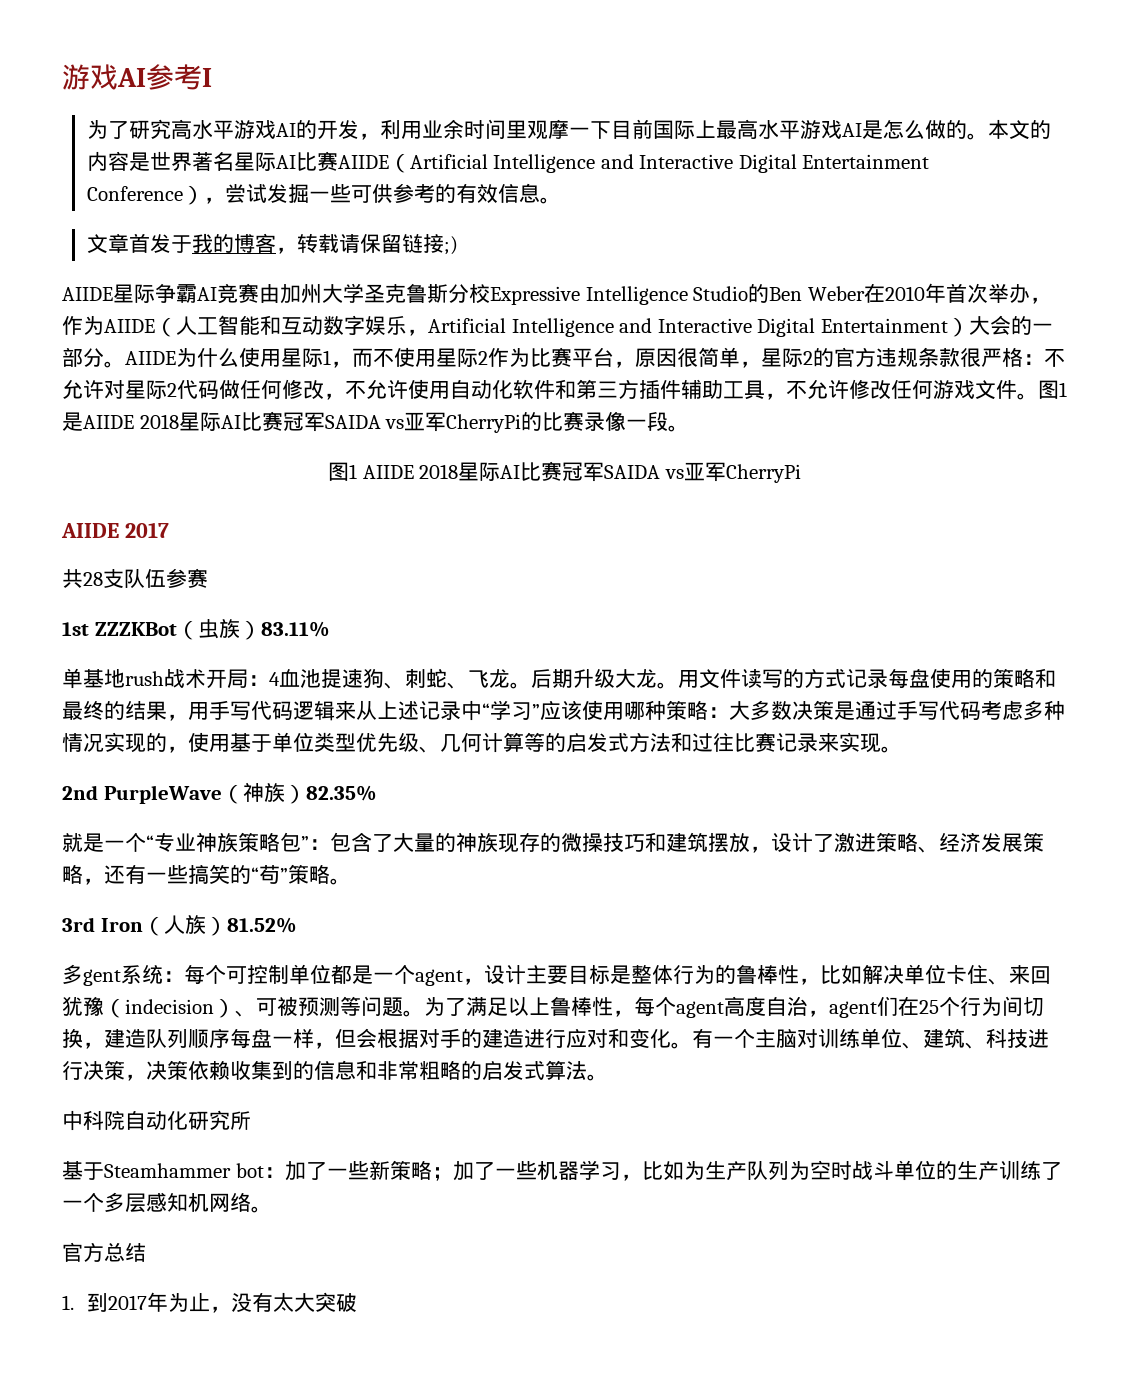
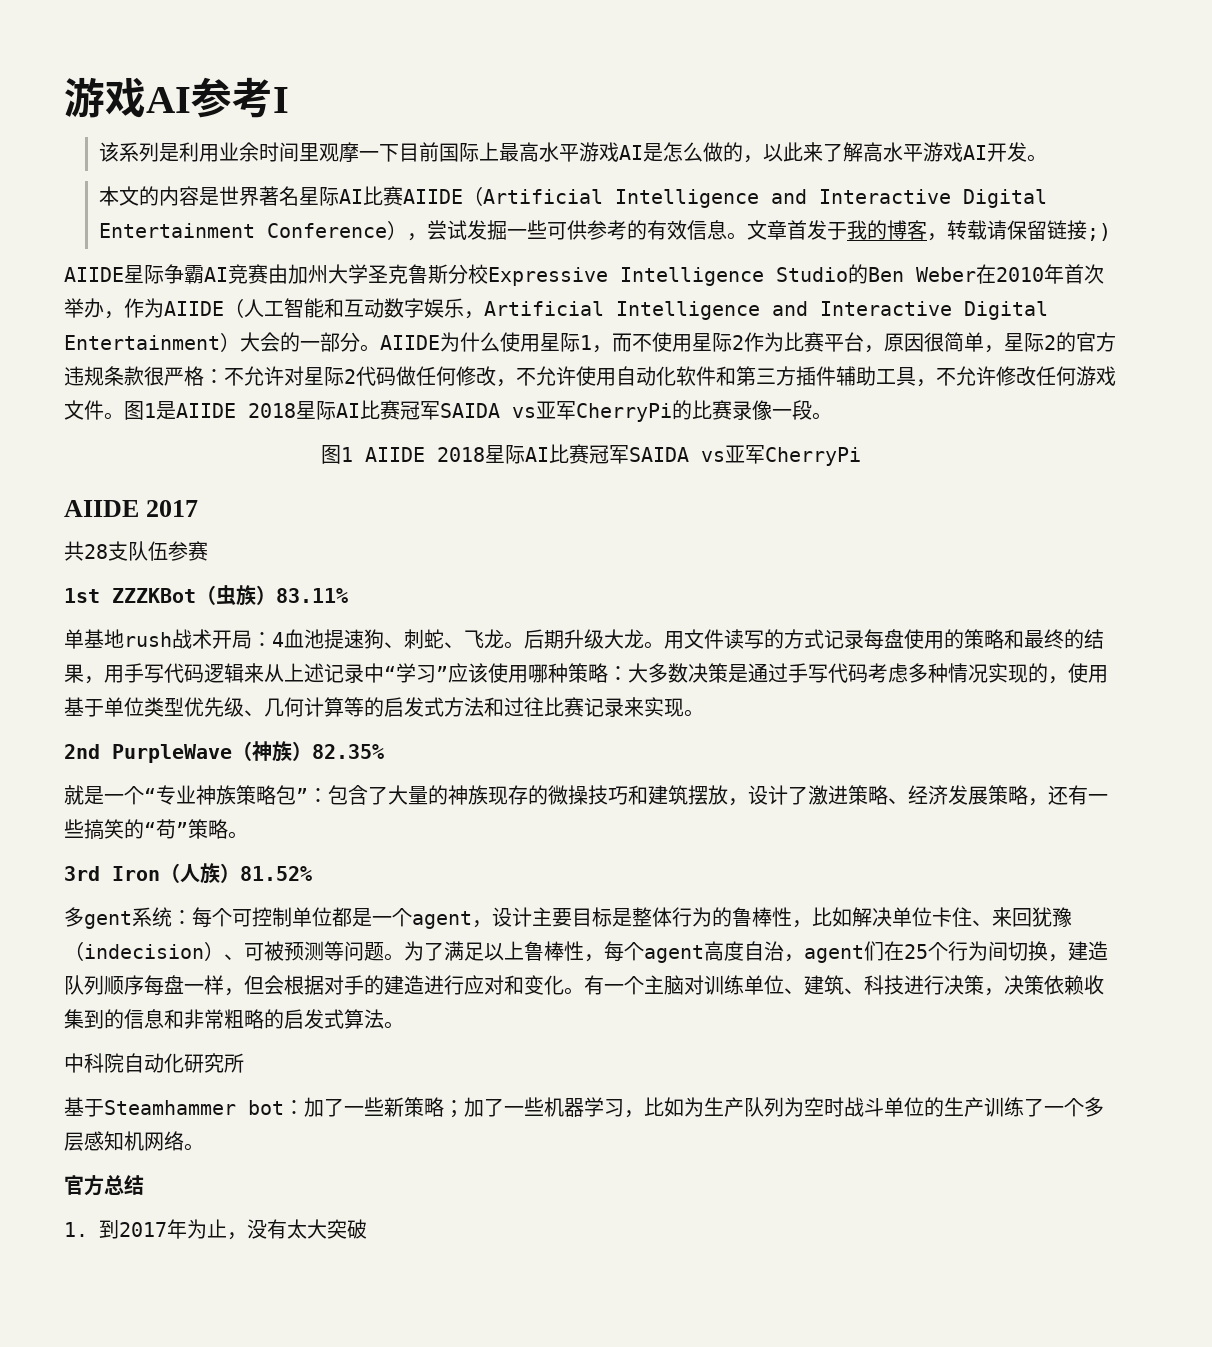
- 为了研究高水平游戏AI的开发，利用业余时间里观摩一下目前国际上最高水平游戏AI是怎么做的。本文的内容是世界著名星际AI比赛AIIDE（Artificial Intelligence and Interactive Digital Entertainment Conference），尝试发掘一些可供参考的有效信息。
- 文章首发于我的博客，转载请保留链接;)
+ 该系列是利用业余时间里观摩一下目前国际上最高水平游戏AI是怎么做的，以此来了解高水平游戏AI开发。
+ 本文的内容是世界著名星际AI比赛AIIDE（Artificial Intelligence and Interactive Digital Entertainment Conference），尝试发掘一些可供参考的有效信息。文章首发于我的博客，转载请保留链接;)

